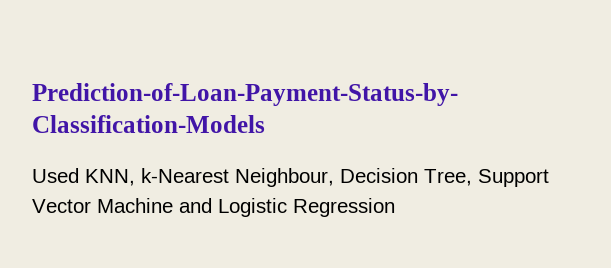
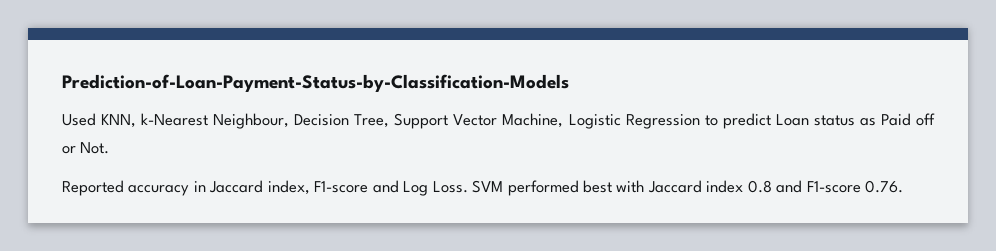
- Used KNN, k-Nearest Neighbour, Decision Tree, Support Vector Machine and Logistic Regression
+ Used KNN, k-Nearest Neighbour, Decision Tree, Support Vector Machine, Logistic Regression to predict Loan status as Paid off or Not.
+ Reported accuracy in Jaccard index, F1-score and Log Loss. SVM performed best with Jaccard index 0.8 and F1-score 0.76.

